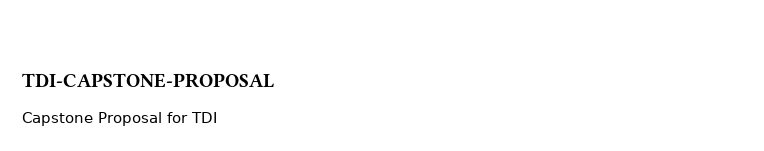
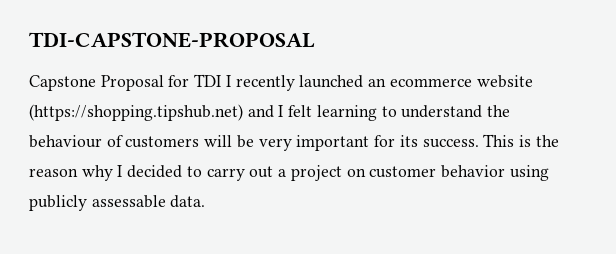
- Capstone Proposal for TDI
+ Capstone Proposal for TDI I recently launched an ecommerce website (https://shopping.tipshub.net) and I felt learning to understand the behaviour of customers will be very important for its success. This is the reason why I decided to carry out a project on customer behavior using publicly assessable data.

